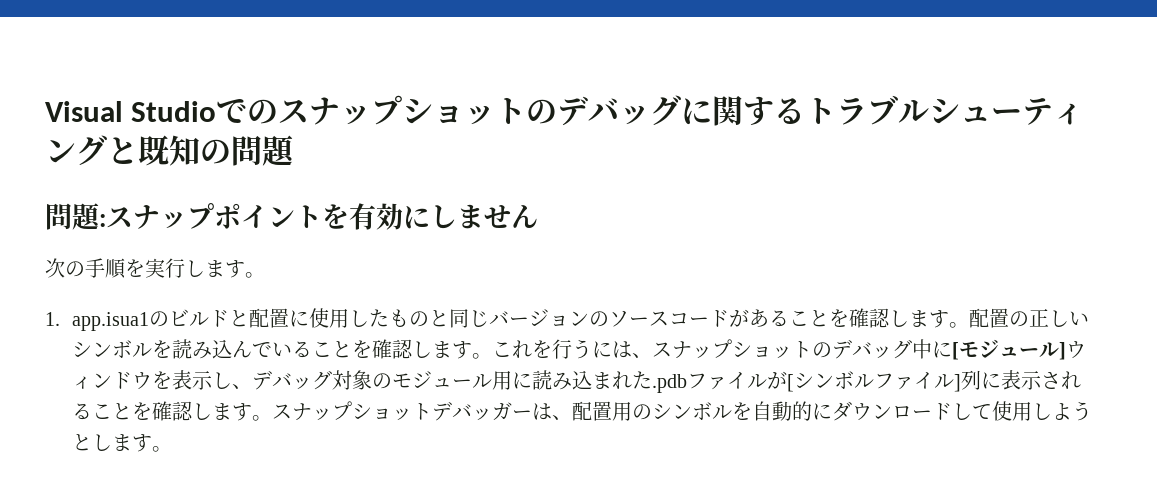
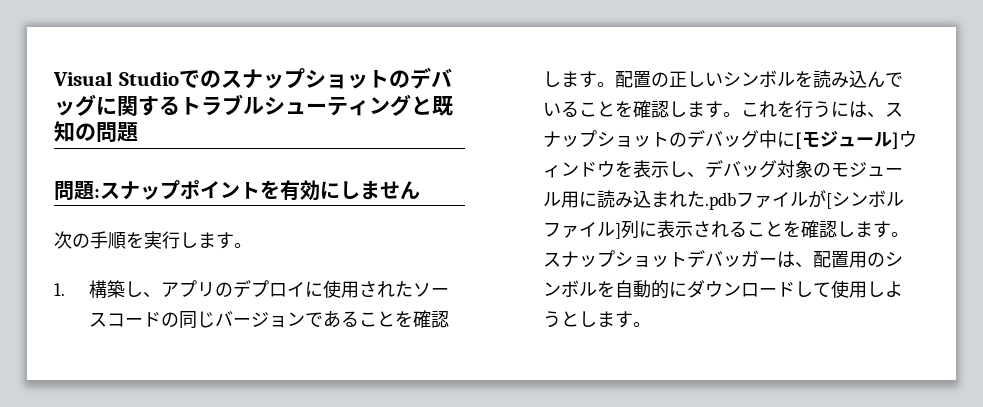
- 1. app.isua1のビルドと配置に使用したものと同じバージョンのソースコードがあることを確認します。
+ 1.構築し、アプリのデプロイに使用されたソースコードの同じバージョンであることを確認します。

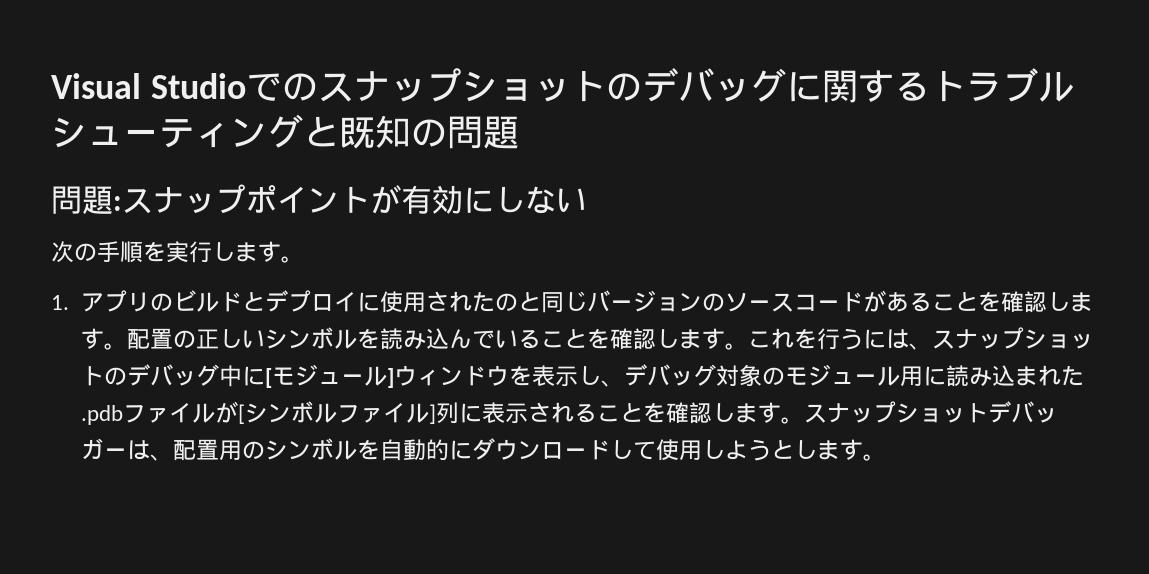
- 問題:スナップポイントを有効にしません
+ 問題:スナップポイントが有効にしない
- 1.構築し、アプリのデプロイに使用されたソースコードの同じバージョンであることを確認します。
+ 1.アプリのビルドとデプロイに使用されたのと同じバージョンのソースコードがあることを確認します。

